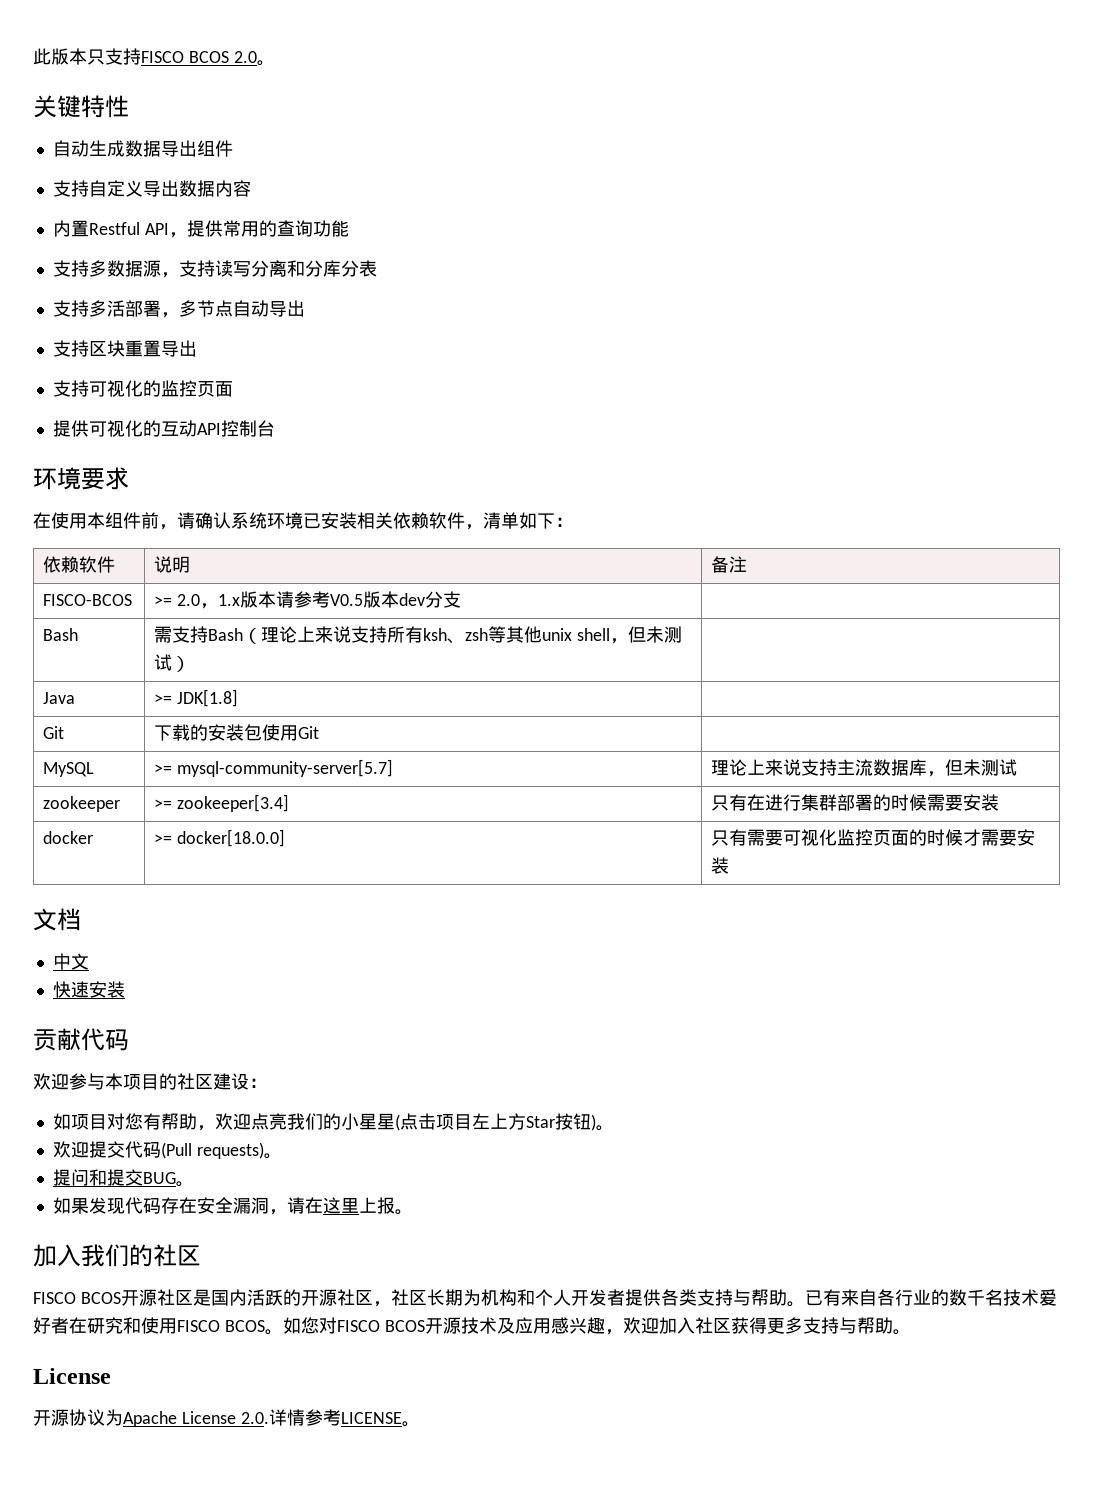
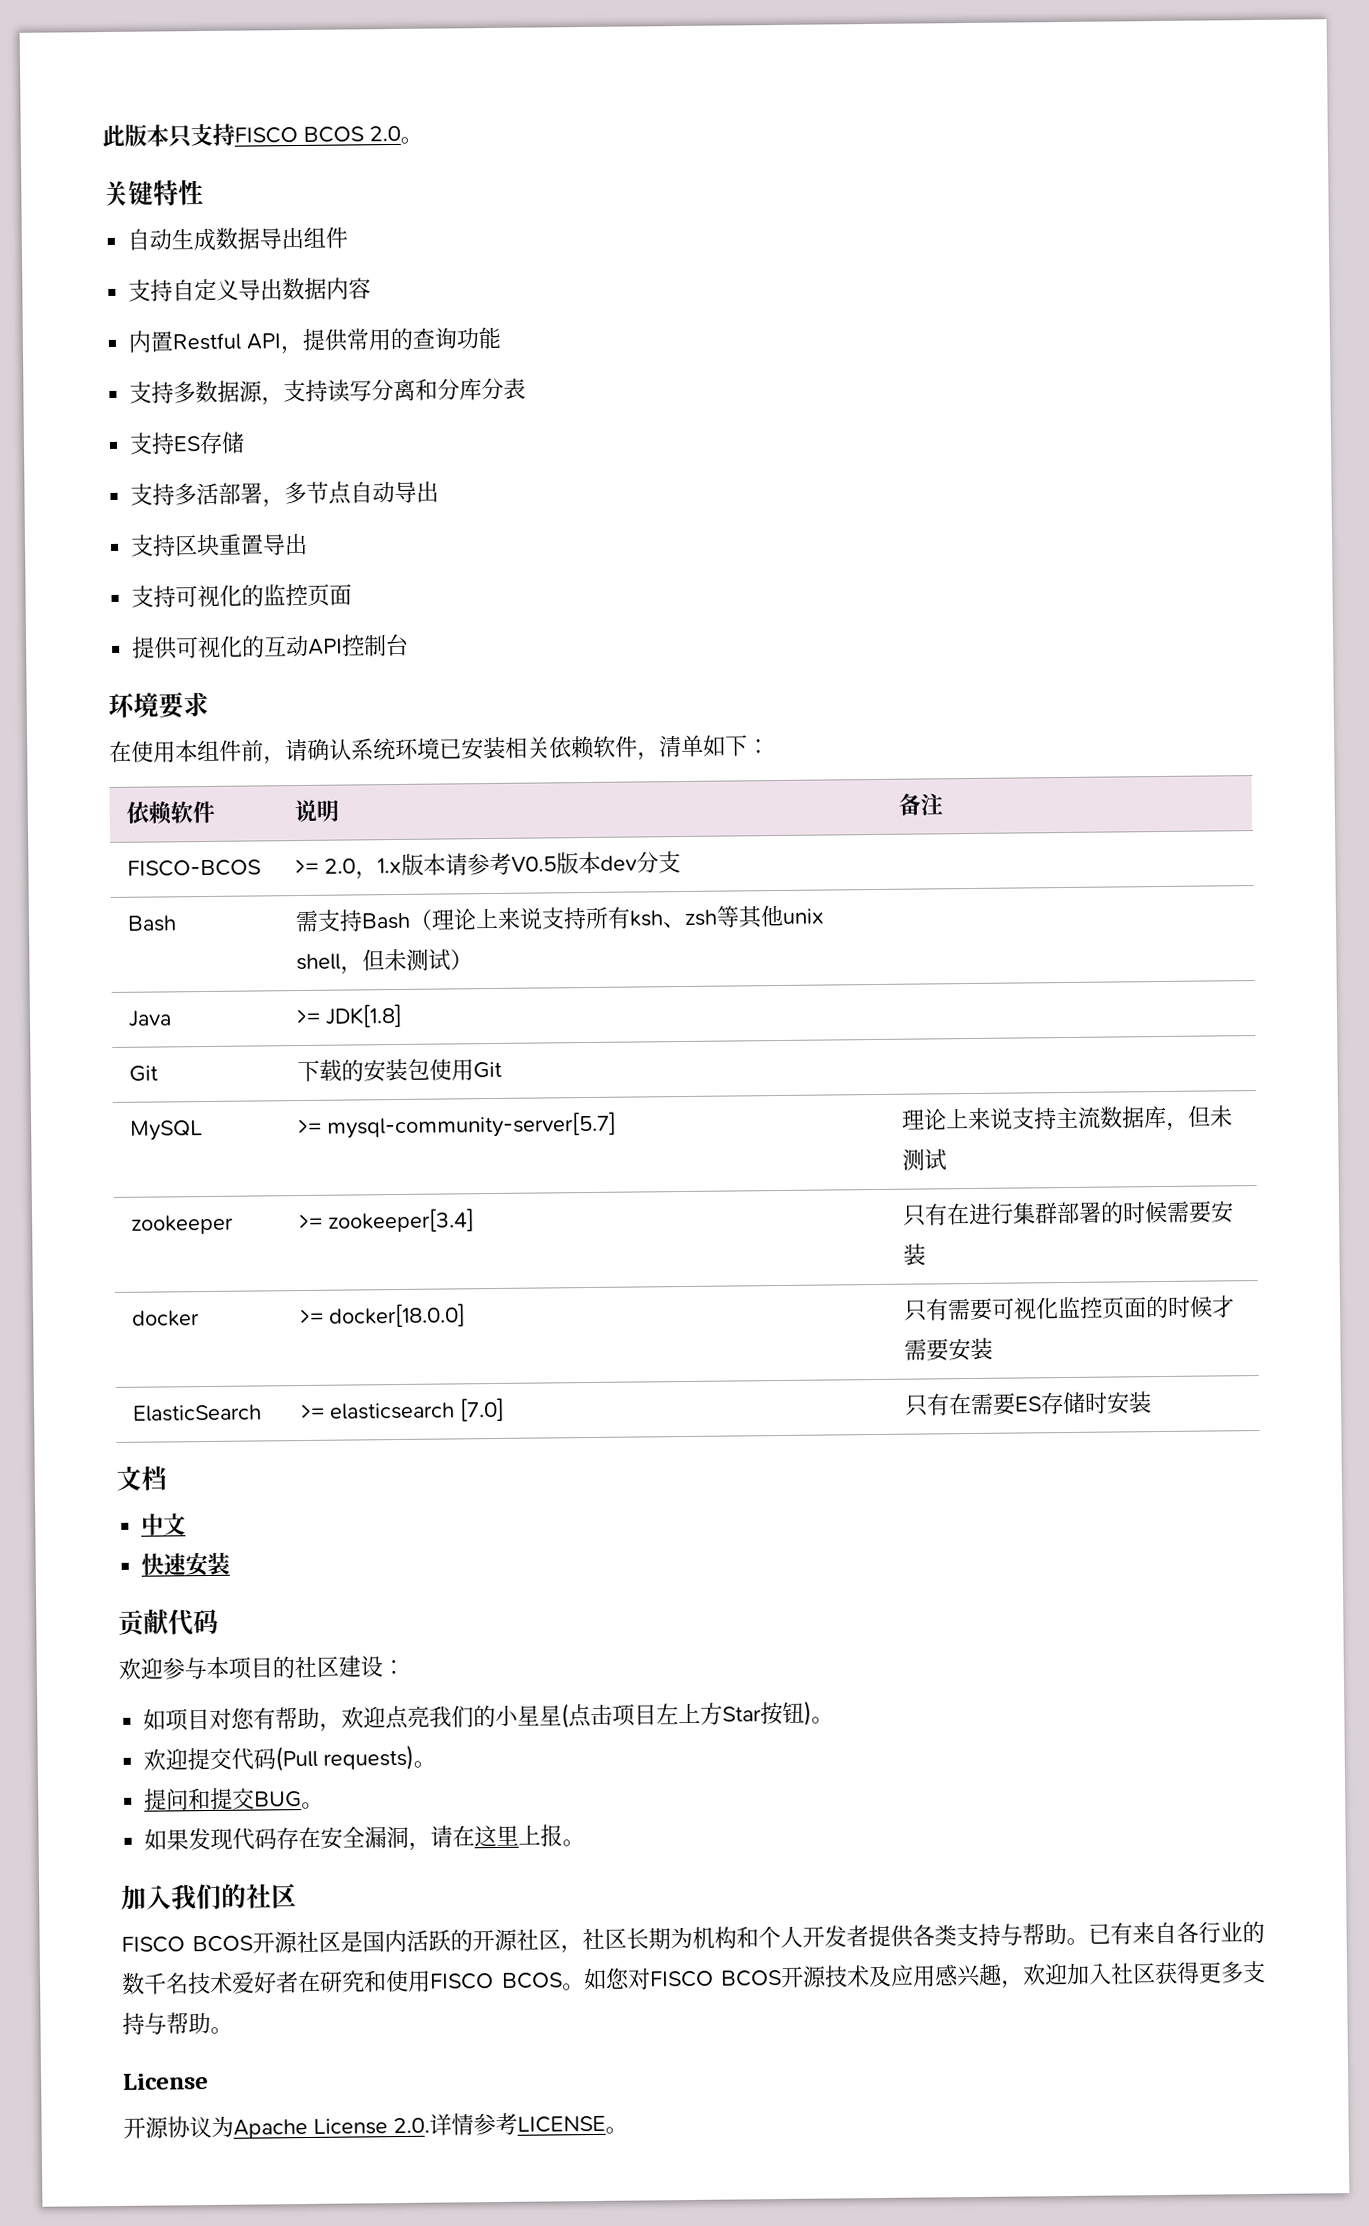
+ 支持ES存储
+ ElasticSearch | >= elasticsearch [7.0] | 只有在需要ES存储时安装

